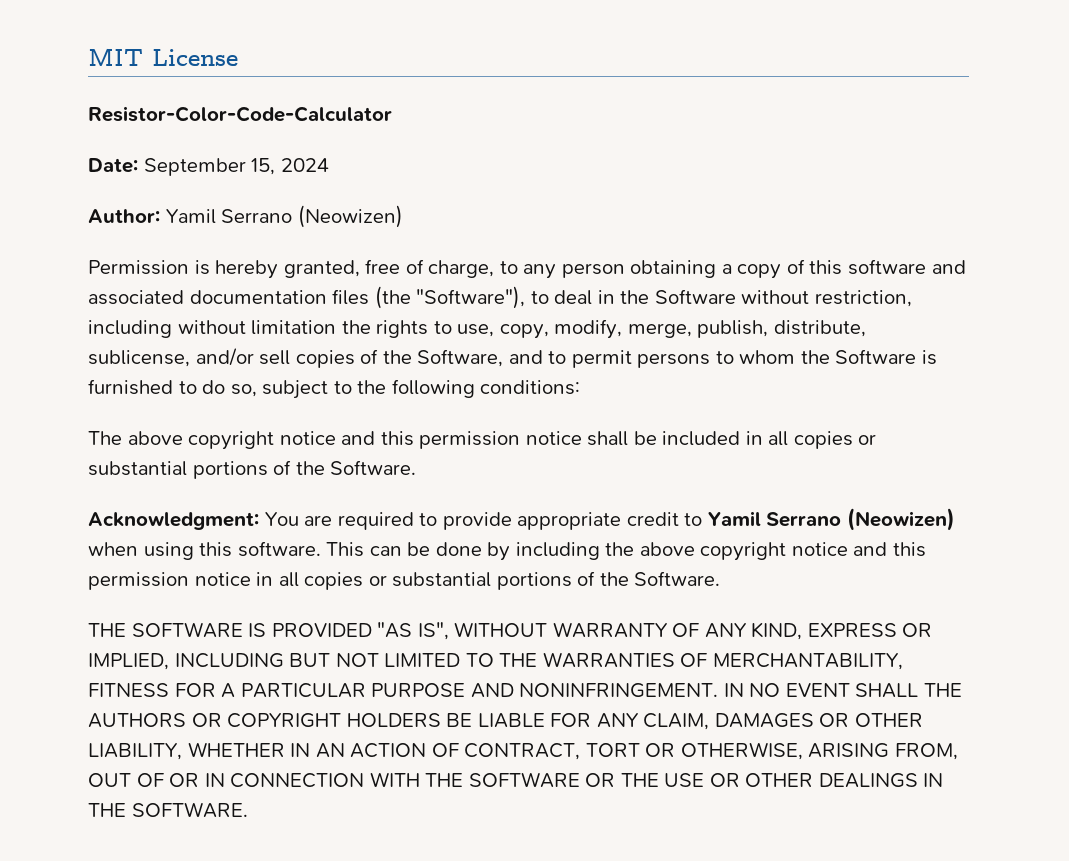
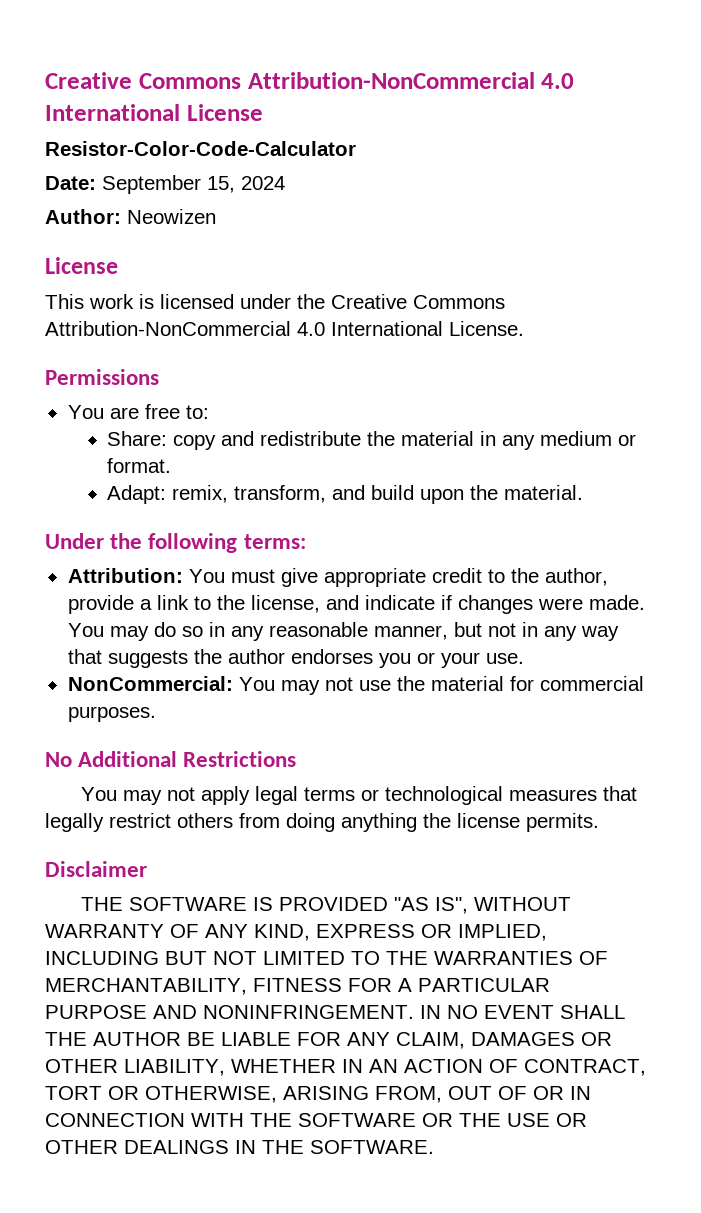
- MIT License
+ Creative Commons Attribution-NonCommercial 4.0 International License
- Author: Yamil Serrano (Neowizen)
- Permission is hereby granted, free of charge, to any person obtaining a copy of this software and associated documentation files (the "Software"), to deal in the Software without restriction, including without limitation the rights to use, copy, modify, merge, publish, distribute, sublicense, and/or sell copies of the Software, and to permit persons to whom the Software is furnished to do so, subject to the following conditions:
- The above copyright notice and this permission notice shall be included in all copies or substantial portions of the Software.
- Acknowledgment: You are required to provide appropriate credit to Yamil Serrano (Neowizen) when using this software. This can be done by including the above copyright notice and this permission notice in all copies or substantial portions of the Software.
+ Author: Neowizen
+ License
+ This work is licensed under the Creative Commons Attribution-NonCommercial 4.0 International License.
+ Permissions
+ You are free to:
+ Share: copy and redistribute the material in any medium or format.
+ Adapt: remix, transform, and build upon the material.
+ Under the following terms:
+ Attribution: You must give appropriate credit to the author, provide a link to the license, and indicate if changes were made. You may do so in any reasonable manner, but not in any way that suggests the author endorses you or your use.
+ NonCommercial: You may not use the material for commercial purposes.
+ No Additional Restrictions
+ You may not apply legal terms or technological measures that legally restrict others from doing anything the license permits.
+ Disclaimer
- IN NO EVENT SHALL THE AUTHORS OR COPYRIGHT HOLDERS BE LIABLE FOR ANY CLAIM, DAMAGES OR OTHER LIABILITY, WHETHER IN AN ACTION OF CONTRACT, TORT OR OTHERWISE, ARISING FROM, OUT OF OR IN CONNECTION WITH THE SOFTWARE OR THE USE OR OTHER DEALINGS IN THE SOFTWARE.
+ IN NO EVENT SHALL THE AUTHOR BE LIABLE FOR ANY CLAIM, DAMAGES OR OTHER LIABILITY, WHETHER IN AN ACTION OF CONTRACT, TORT OR OTHERWISE, ARISING FROM, OUT OF OR IN CONNECTION WITH THE SOFTWARE OR THE USE OR OTHER DEALINGS IN THE SOFTWARE.

